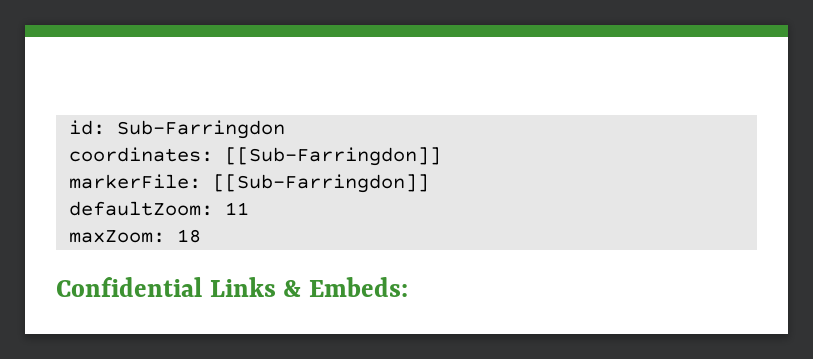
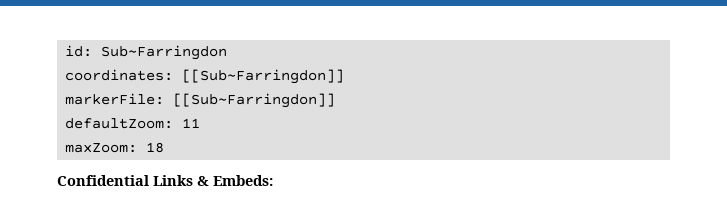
- id: Sub-Farringdon
+ id: Sub~Farringdon
- coordinates: [[Sub-Farringdon]]
+ coordinates: [[Sub~Farringdon]]
- markerFile: [[Sub-Farringdon]]
+ markerFile: [[Sub~Farringdon]]

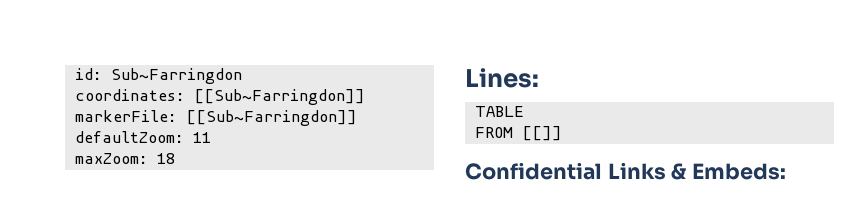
+ Lines:
+ TABLE
+ FROM [[]]

